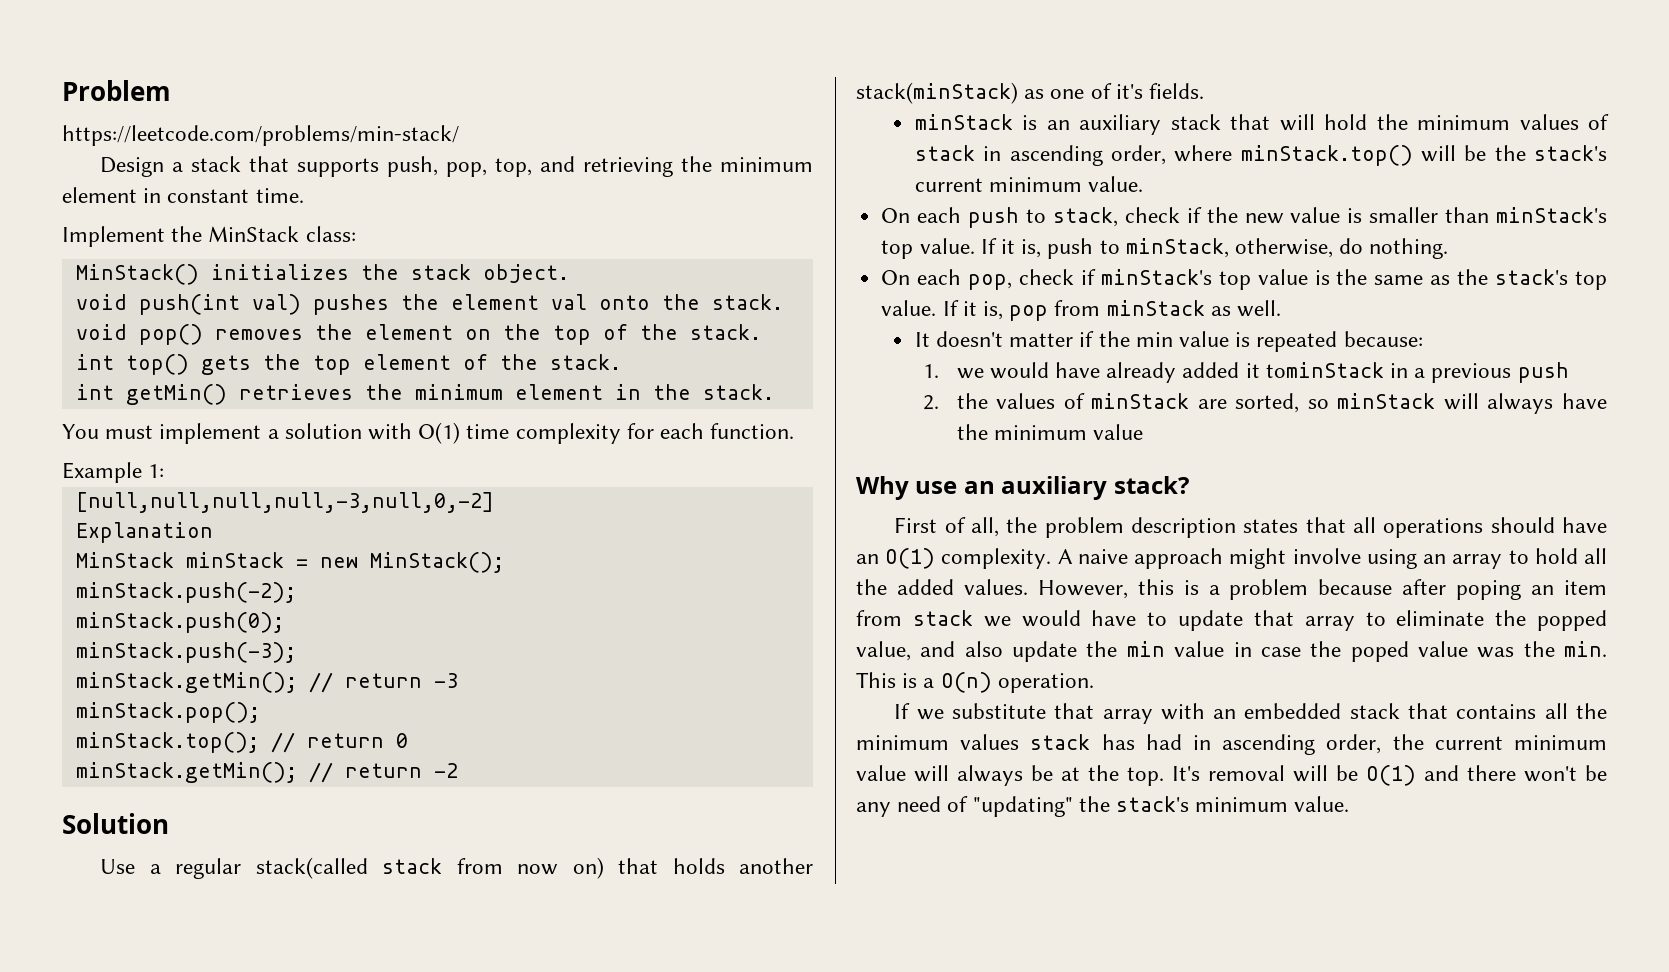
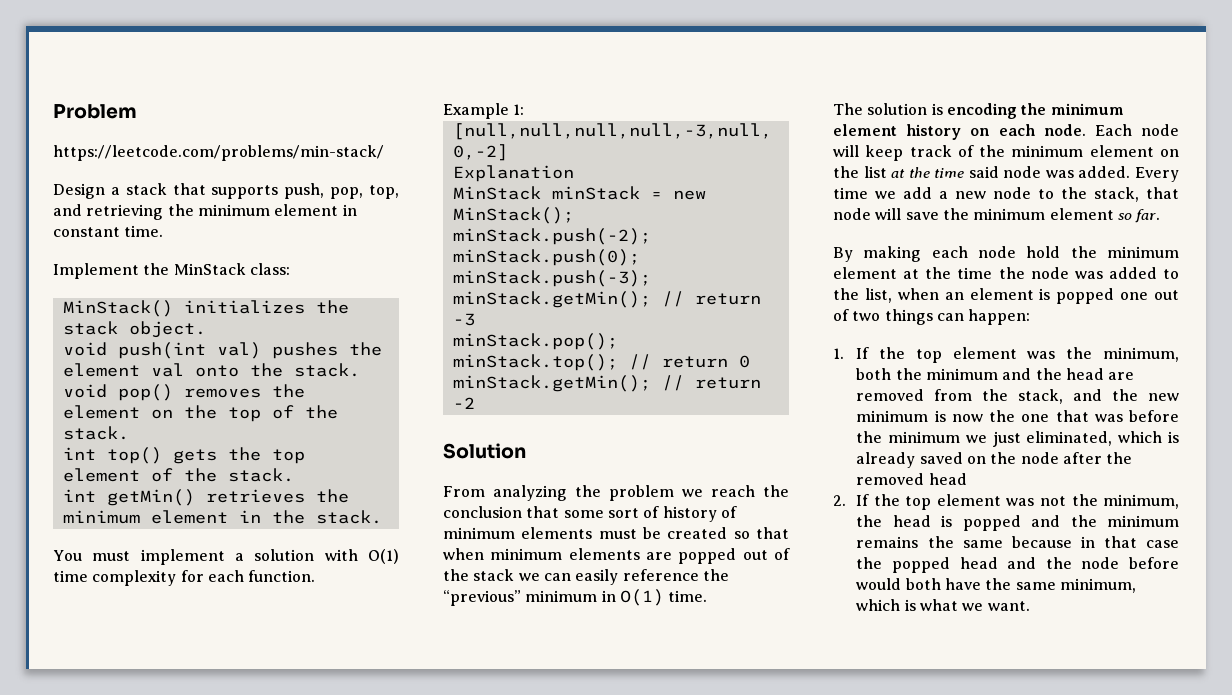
- Use a regular stack(called stack from now on) that holds another stack(minStack) as one of it's fields.
- minStack is an auxiliary stack that will hold the minimum values of stack in ascending order, where minStack.top() will be the stack's current minimum value.
- On each push to stack, check if the new value is smaller than minStack's top value. If it is, push to minStack, otherwise, do nothing.
- On each pop, check if minStack's top value is the same as the stack's top value. If it is, pop from minStack as well.
- It doesn't matter if the min value is repeated because:
- 1. we would have already added it tominStack in a previous push
- 2. the values of minStack are sorted, so minStack will always have the minimum value
- Why use an auxiliary stack?
- First of all, the problem description states that all operations should have an O(1) complexity. A naive approach might involve using an array to hold all the added values. However, this is a problem because after poping an item from stack we would have to update that array to eliminate the popped value, and also update the min value in case the poped value was the min. This is a O(n) operation.
- If we substitute that array with an embedded stack that contains all the minimum values stack has had in ascending order, the current minimum value will always be at the top. It's removal will be O(1) and there won't be any need of "updating" the stack's minimum value.
+ From analyzing the problem we reach the conclusion that some sort of history of minimum elements must be created so that when minimum elements are popped out of the stack we can easily reference the “previous” minimum in O(1) time.
+ The solution is encoding the minimum element history on each node. Each node will keep track of the minimum element on the list at the time said node was added. Every time we add a new node to the stack, that node will save the minimum element so far.
+ By making each node hold the minimum element at the time the node was added to the list, when an element is popped one out of two things can happen:
+ 1. If the top element was the minimum, both the minimum and the head are removed from the stack, and the new minimum is now the one that was before the minimum we just eliminated, which is already saved on the node after the removed head
+ 2. If the top element was not the minimum, the head is popped and the minimum remains the same because in that case the popped head and the node before would both have the same minimum, which is what we want.

